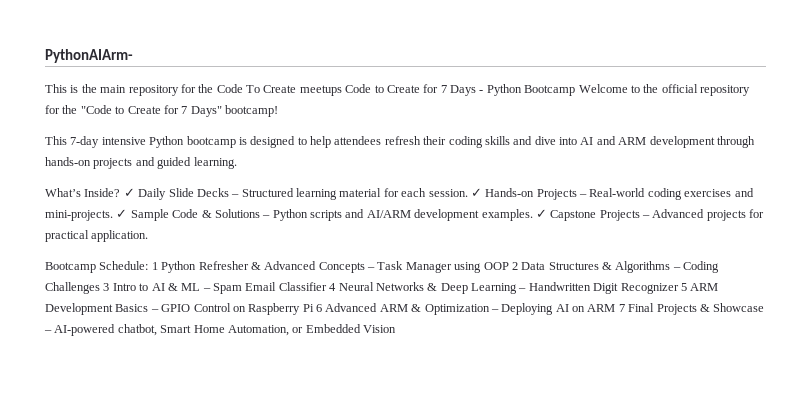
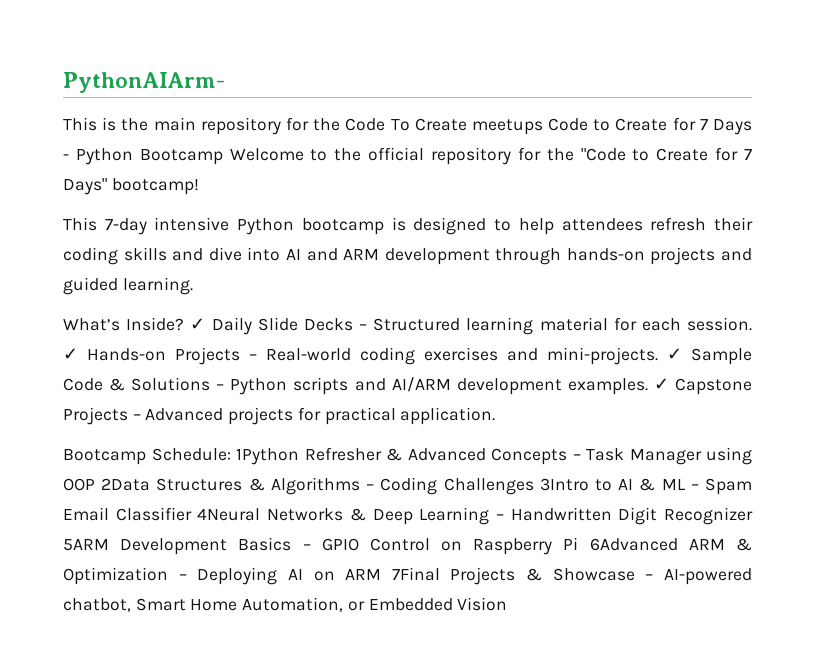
- 1 Python Refresher & Advanced Concepts – Task Manager using OOP 2 Data Structures & Algorithms – Coding Challenges 3 Intro to AI & ML – Spam Email Classifier 4 Neural Networks & Deep Learning – Handwritten Digit Recognizer 5 ARM Development Basics – GPIO Control on Raspberry Pi 6 Advanced ARM & Optimization – Deploying AI on ARM 7 Final Projects & Showcase – AI-powered chatbot, Smart Home Automation, or Embedded Vision
+ 1Python Refresher & Advanced Concepts – Task Manager using OOP 2Data Structures & Algorithms – Coding Challenges 3Intro to AI & ML – Spam Email Classifier 4Neural Networks & Deep Learning – Handwritten Digit Recognizer 5ARM Development Basics – GPIO Control on Raspberry Pi 6Advanced ARM & Optimization – Deploying AI on ARM 7Final Projects & Showcase – AI-powered chatbot, Smart Home Automation, or Embedded Vision

